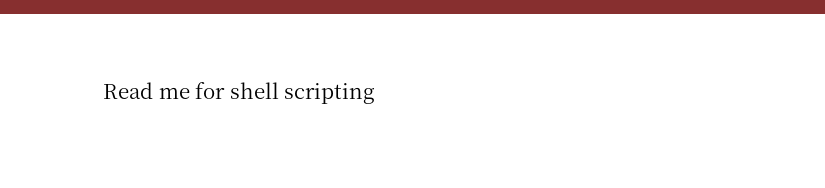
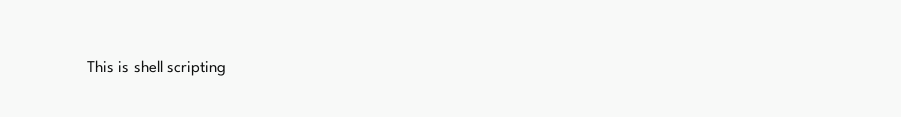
- Read me for shell scripting
+ This is shell scripting

